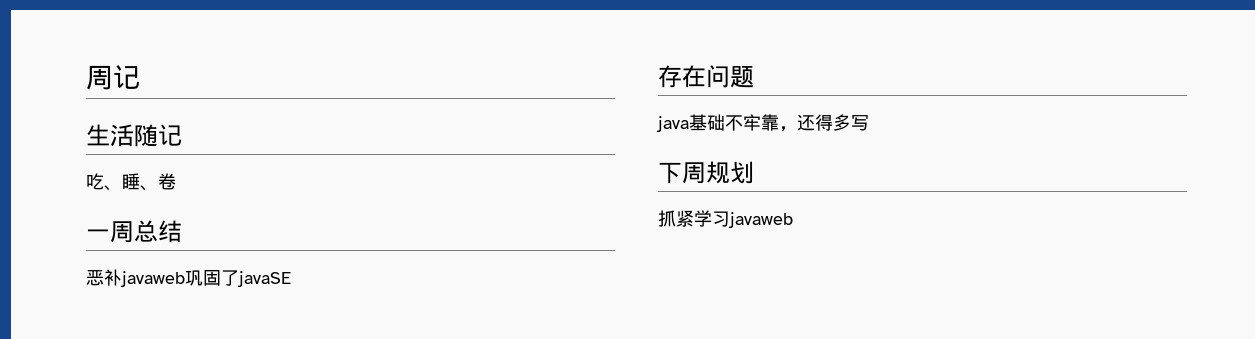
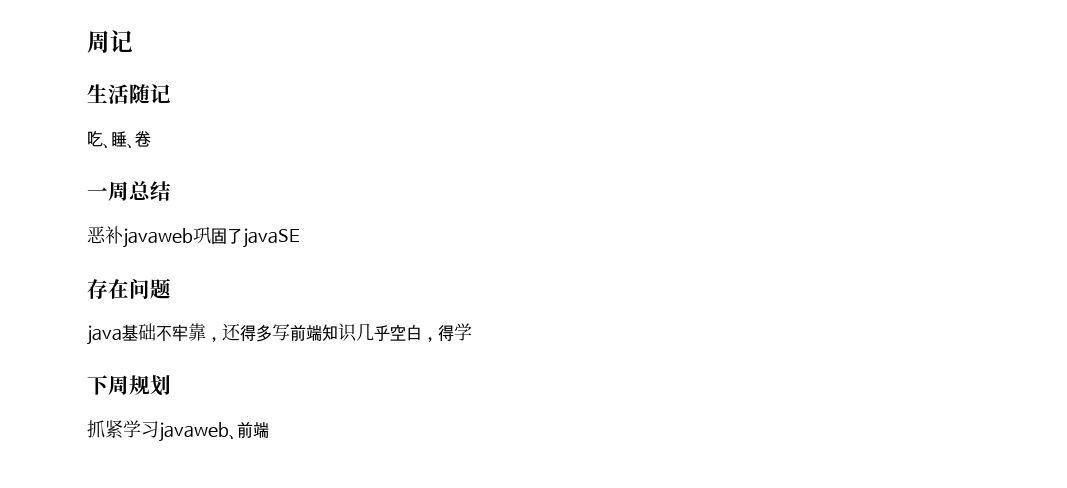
- java基础不牢靠，还得多写
+ java基础不牢靠，还得多写前端知识几乎空白，得学
- 抓紧学习javaweb
+ 抓紧学习javaweb、前端

